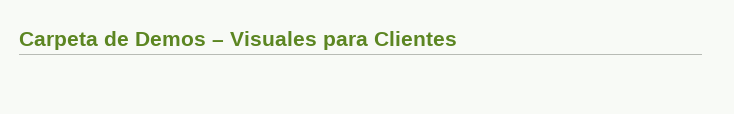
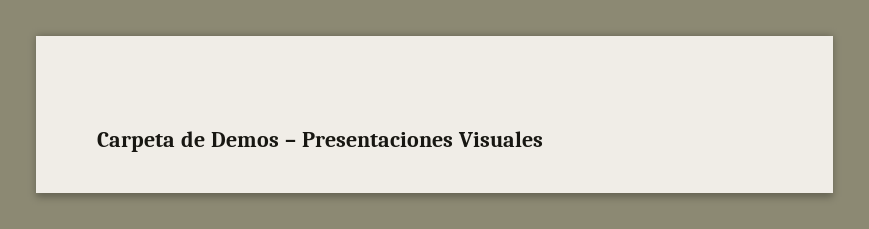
- Carpeta de Demos – Visuales para Clientes
+ Carpeta de Demos – Presentaciones Visuales

